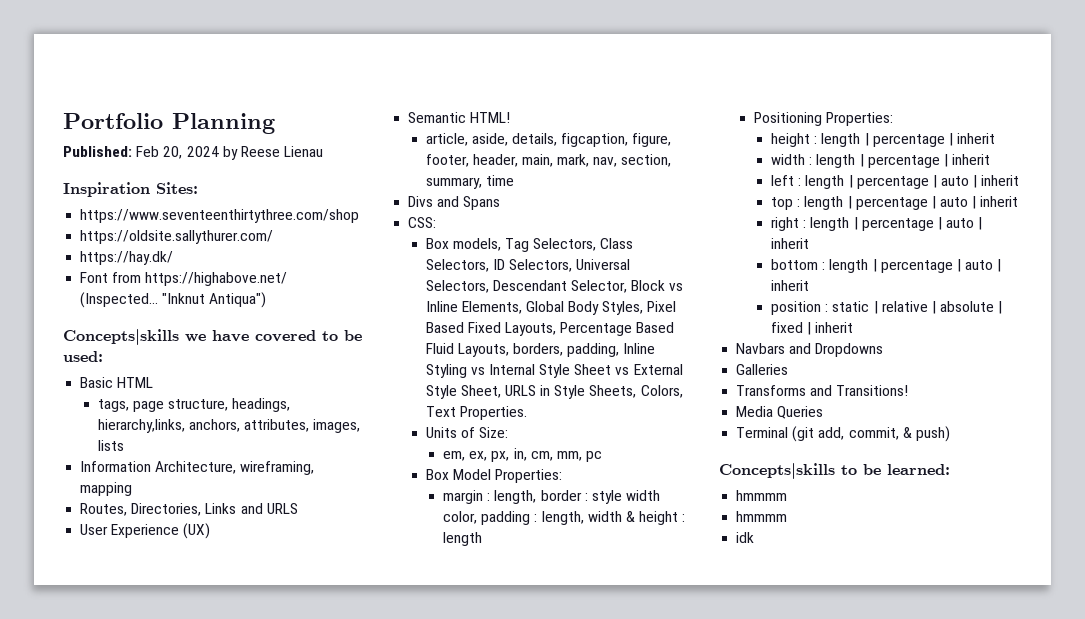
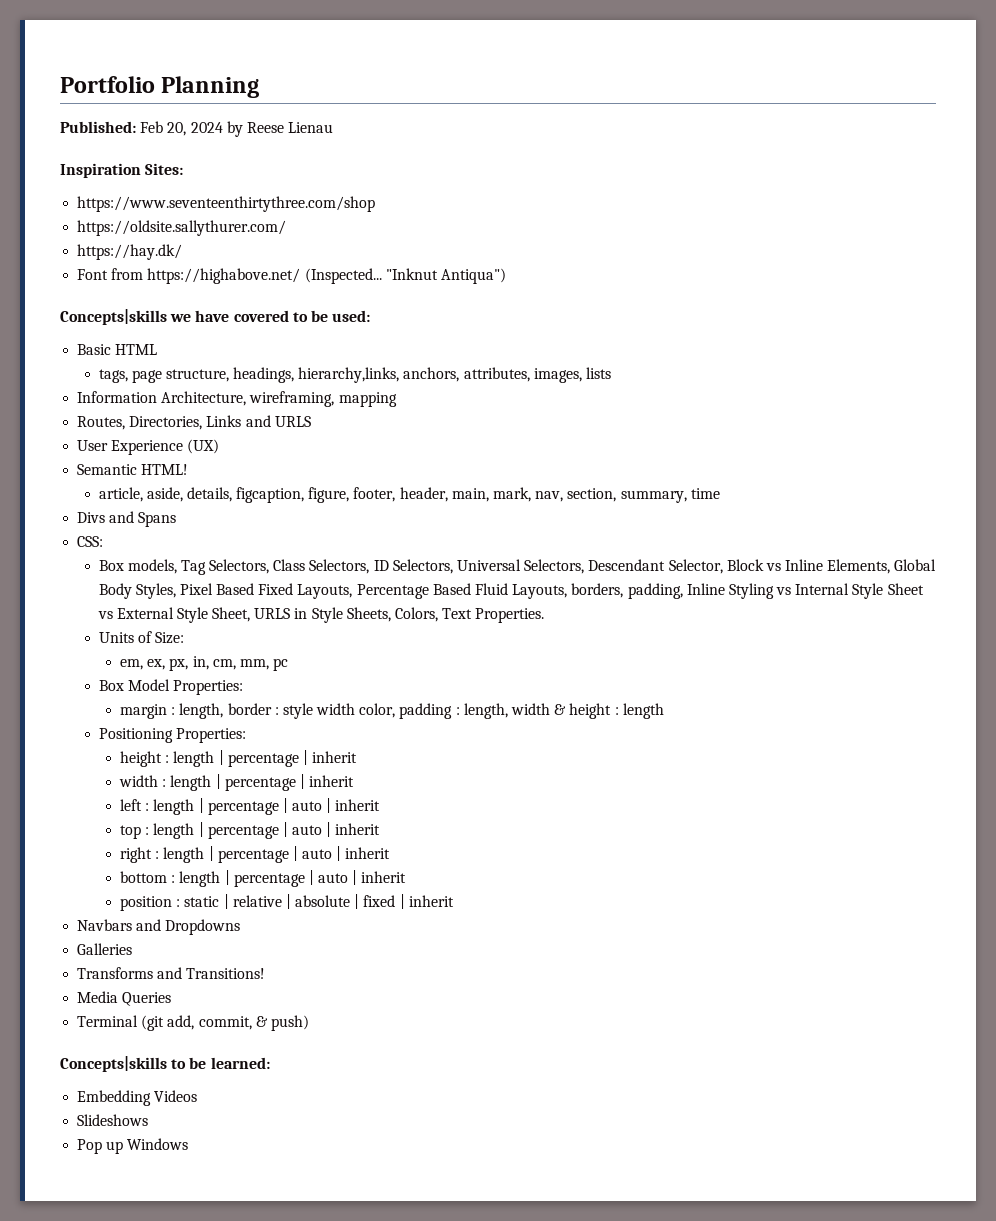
  Concepts|skills to be learned:
- hmmmm
- hmmmm
- idk
+ Embedding Videos
+ Slideshows
+ Pop up Windows

